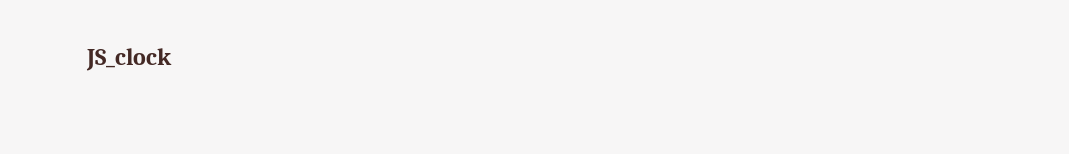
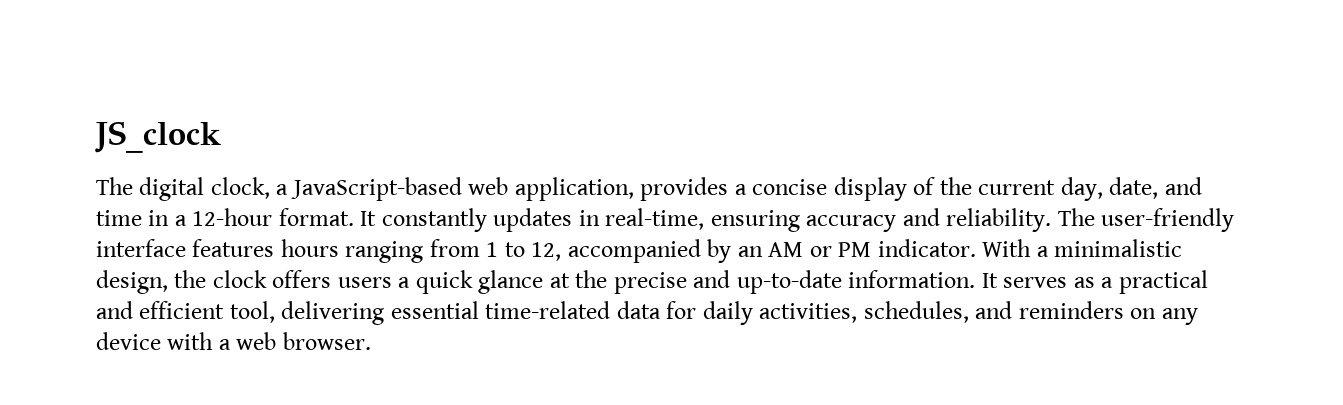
+ The digital clock, a JavaScript-based web application, provides a concise display of the current day, date, and time in a 12-hour format. It constantly updates in real-time, ensuring accuracy and reliability. The user-friendly interface features hours ranging from 1 to 12, accompanied by an AM or PM indicator. With a minimalistic design, the clock offers users a quick glance at the precise and up-to-date information. It serves as a practical and efficient tool, delivering essential time-related data for daily activities, schedules, and reminders on any device with a web browser.

